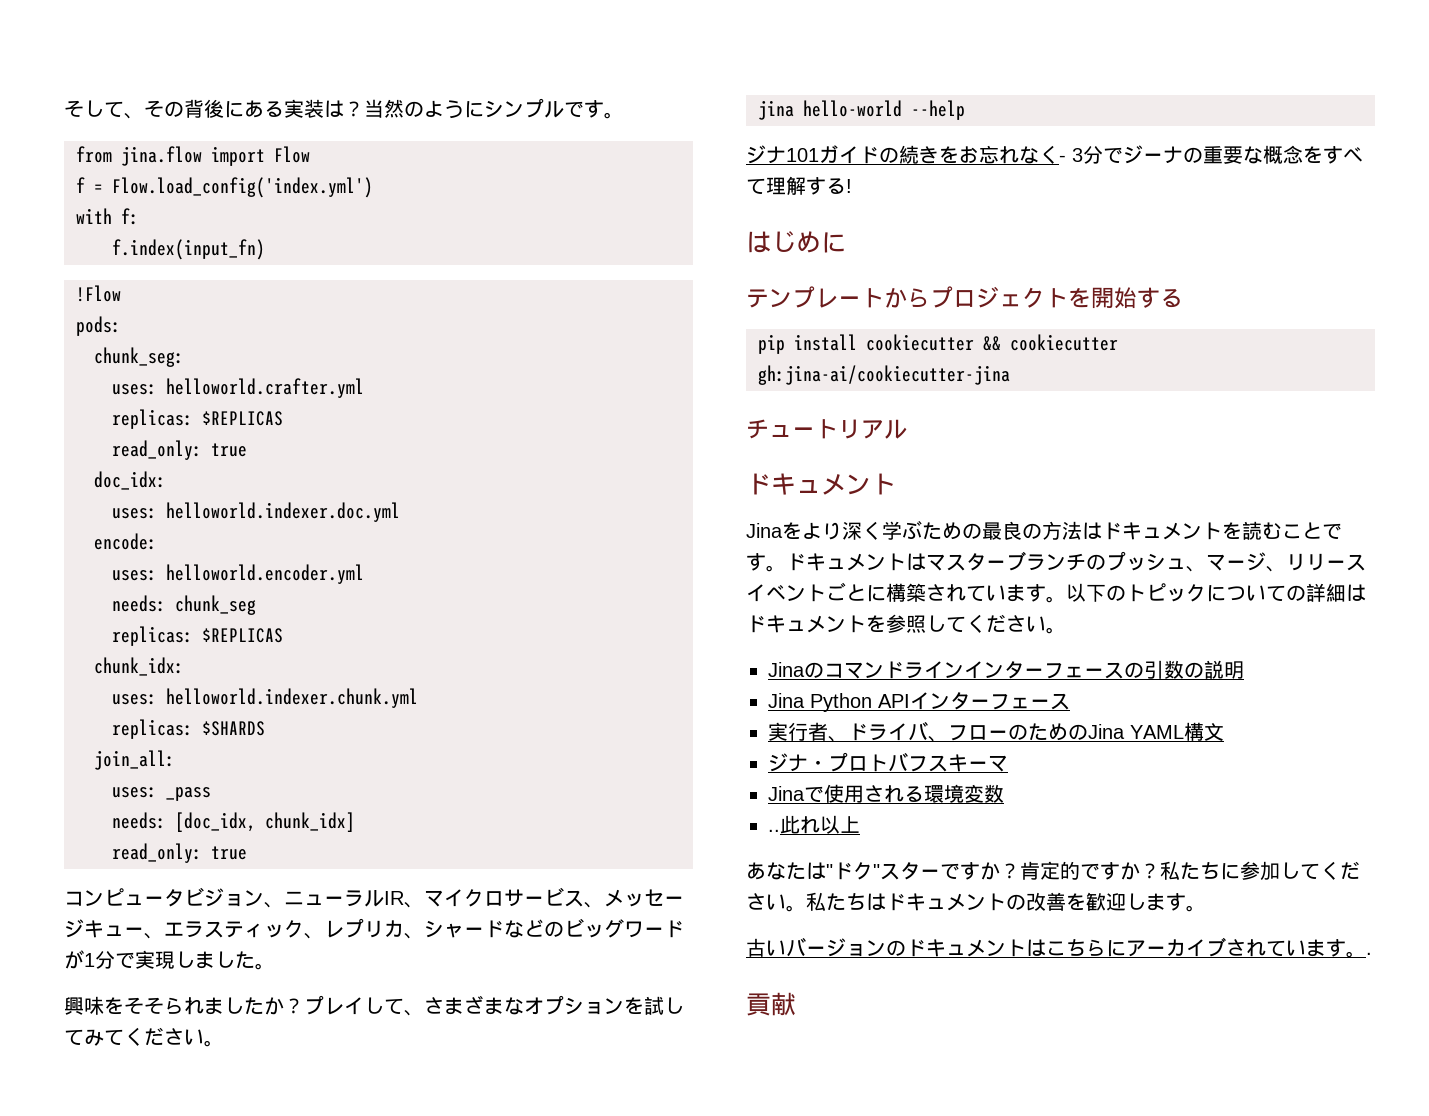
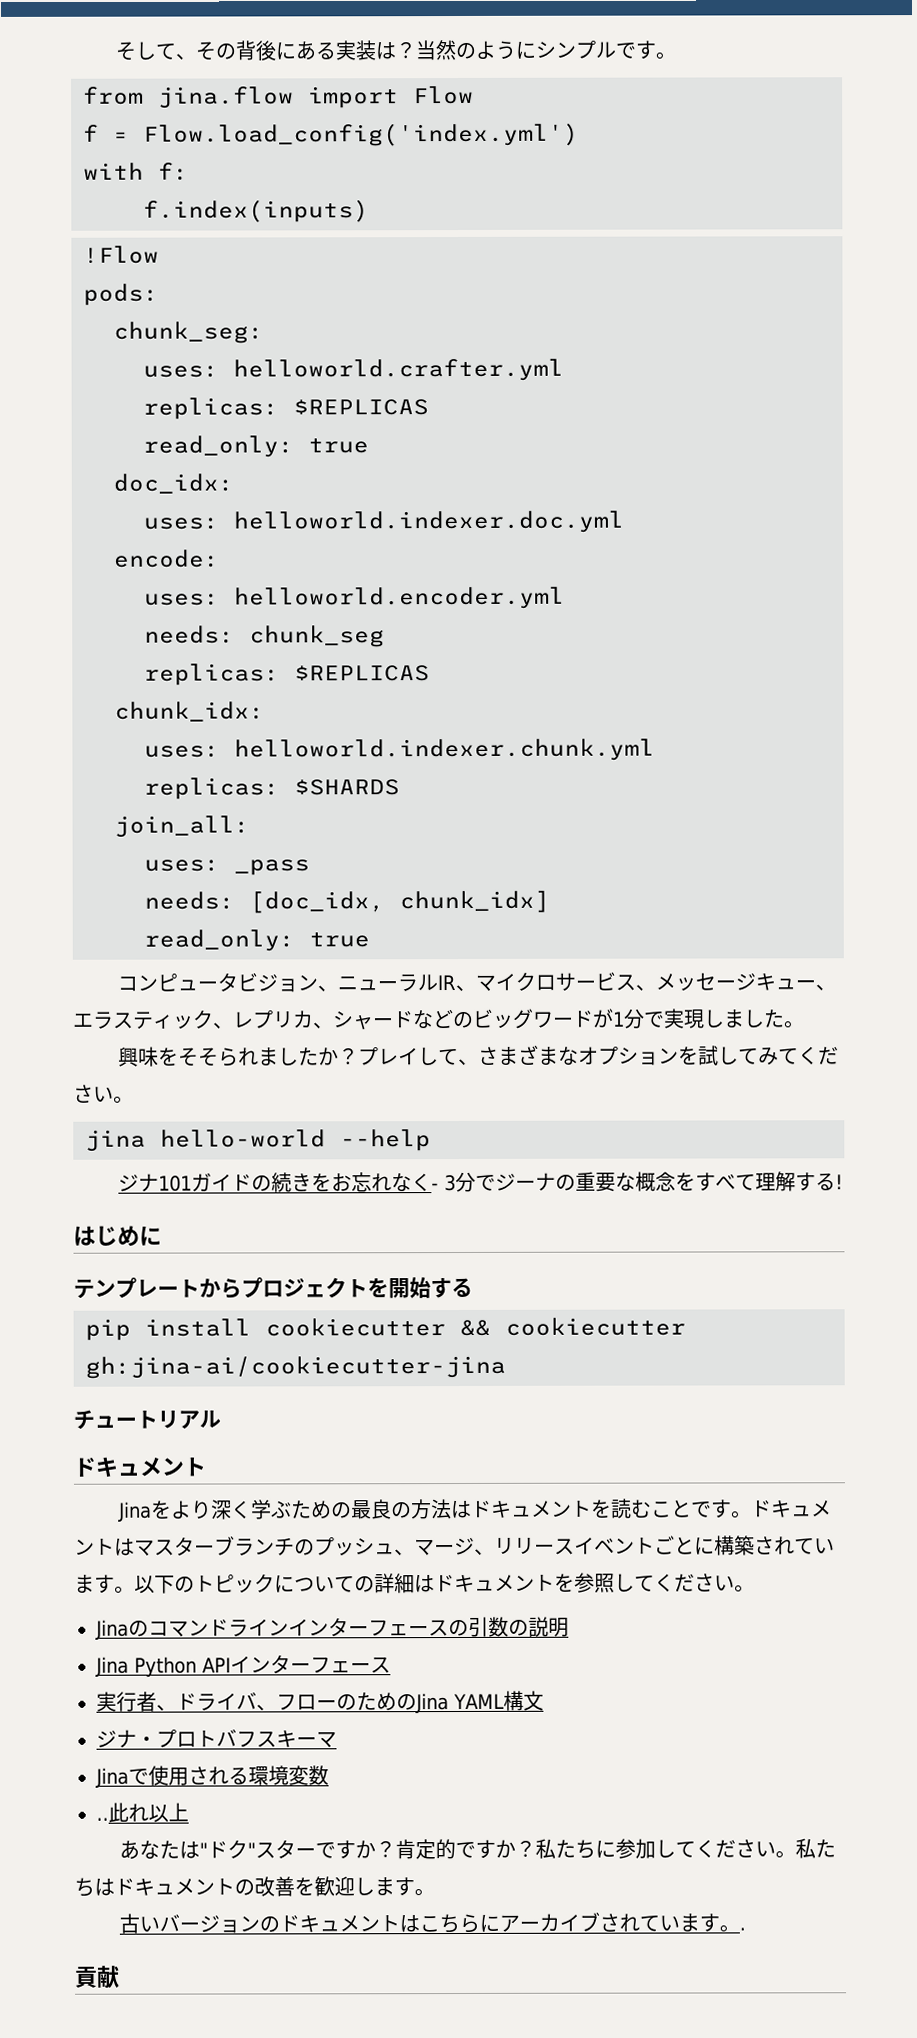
- f.index(input_fn)
+ f.index(inputs)

